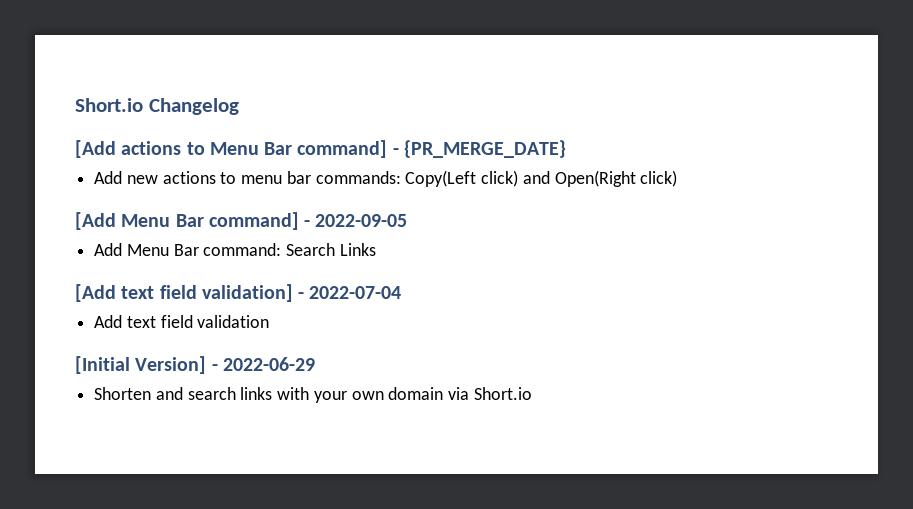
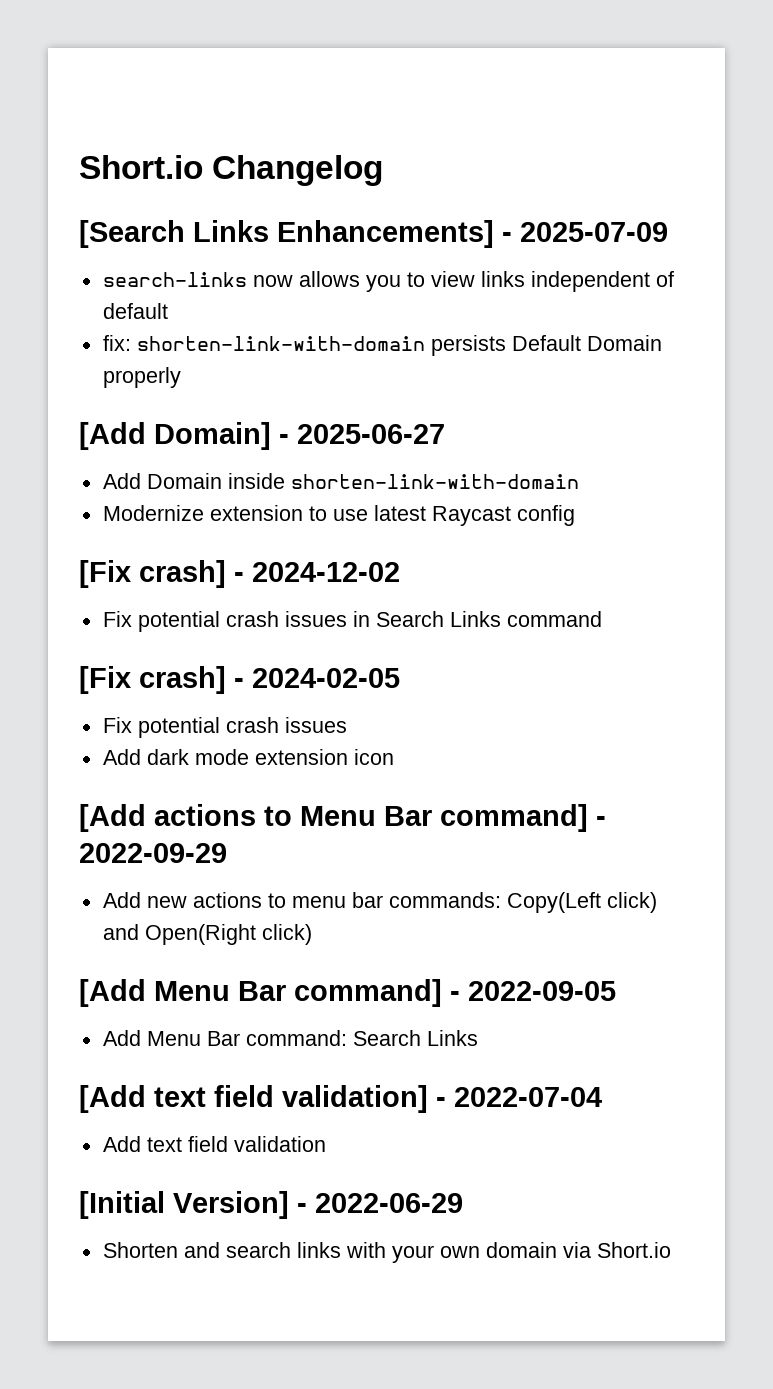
+ [Search Links Enhancements] - 2025-07-09
+ search-links now allows you to view links independent of default
+ fix: shorten-link-with-domain persists Default Domain properly
+ [Add Domain] - 2025-06-27
+ Add Domain inside shorten-link-with-domain
+ Modernize extension to use latest Raycast config
+ [Fix crash] - 2024-12-02
+ Fix potential crash issues in Search Links command
+ [Fix crash] - 2024-02-05
+ Fix potential crash issues
+ Add dark mode extension icon
- [Add actions to Menu Bar command] - {PR_MERGE_DATE}
+ [Add actions to Menu Bar command] - 2022-09-29

